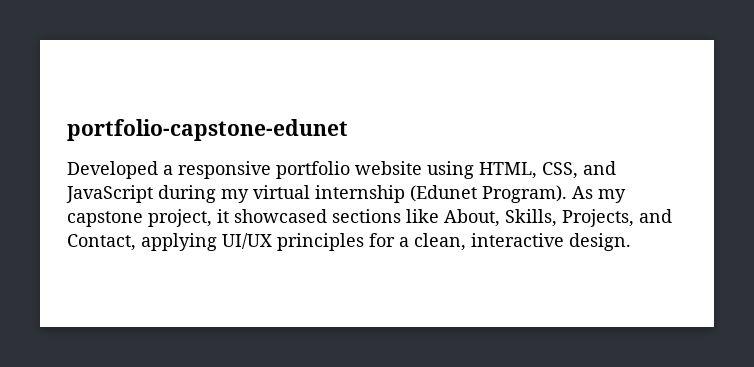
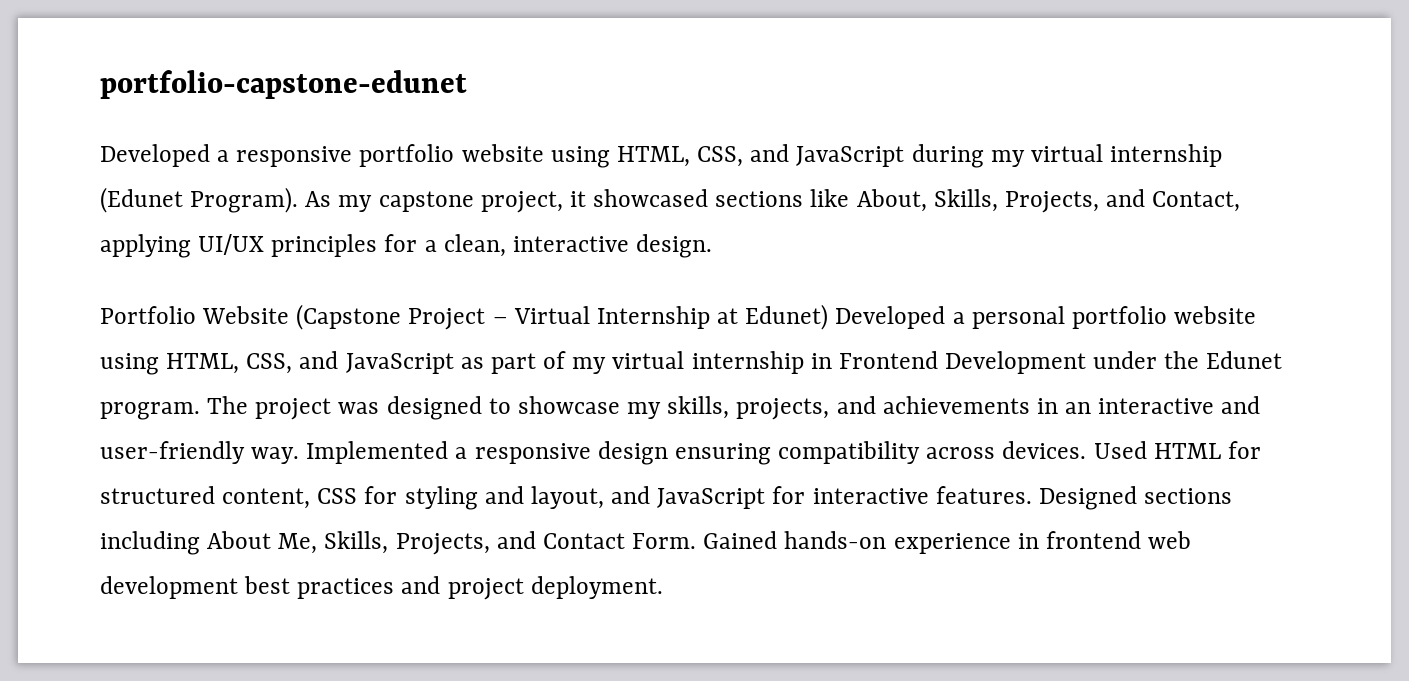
+ Portfolio Website (Capstone Project – Virtual Internship at Edunet) Developed a personal portfolio website using HTML, CSS, and JavaScript as part of my virtual internship in Frontend Development under the Edunet program. The project was designed to showcase my skills, projects, and achievements in an interactive and user-friendly way. Implemented a responsive design ensuring compatibility across devices. Used HTML for structured content, CSS for styling and layout, and JavaScript for interactive features. Designed sections including About Me, Skills, Projects, and Contact Form. Gained hands-on experience in frontend web development best practices and project deployment.

